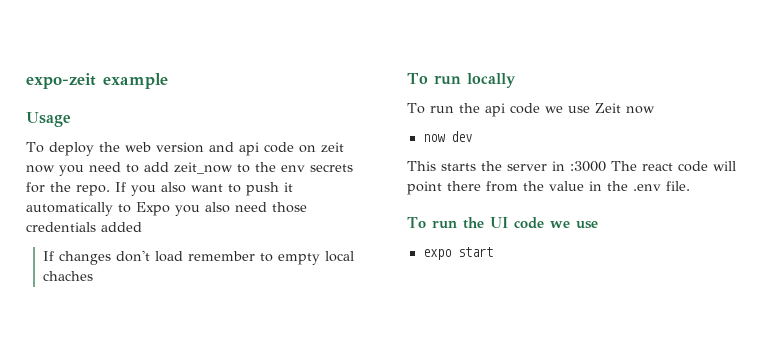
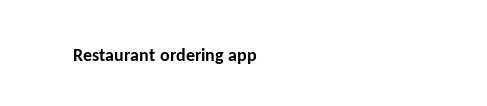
- expo-zeit example
- Usage
- To deploy the web version and api code on zeit now you need to add zeit_now to the env secrets for the repo. If you also want to push it automatically to Expo you also need those credentials added
- If changes don't load remember to empty local chaches
- To run locally
- To run the api code we use Zeit now
- now dev
- This starts the server in :3000 The react code will point there from the value in the .env file.
- To run the UI code we use
- expo start
+ Restaurant ordering app

